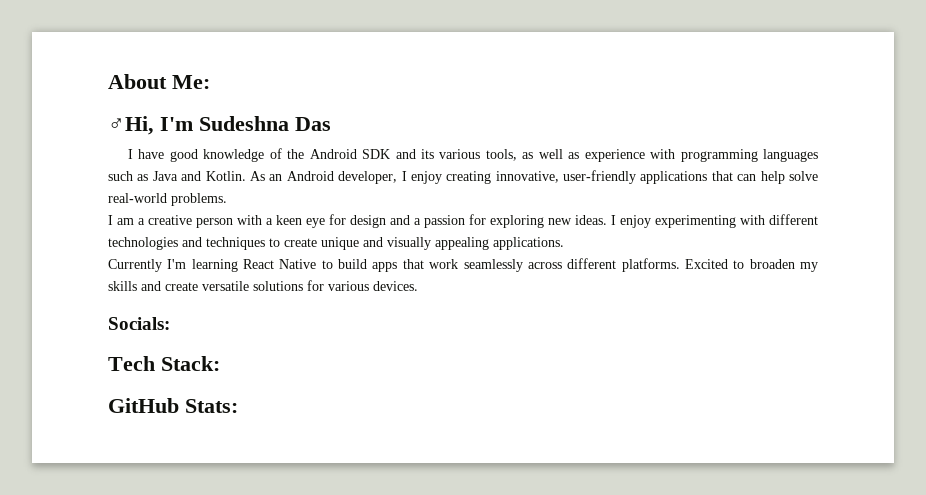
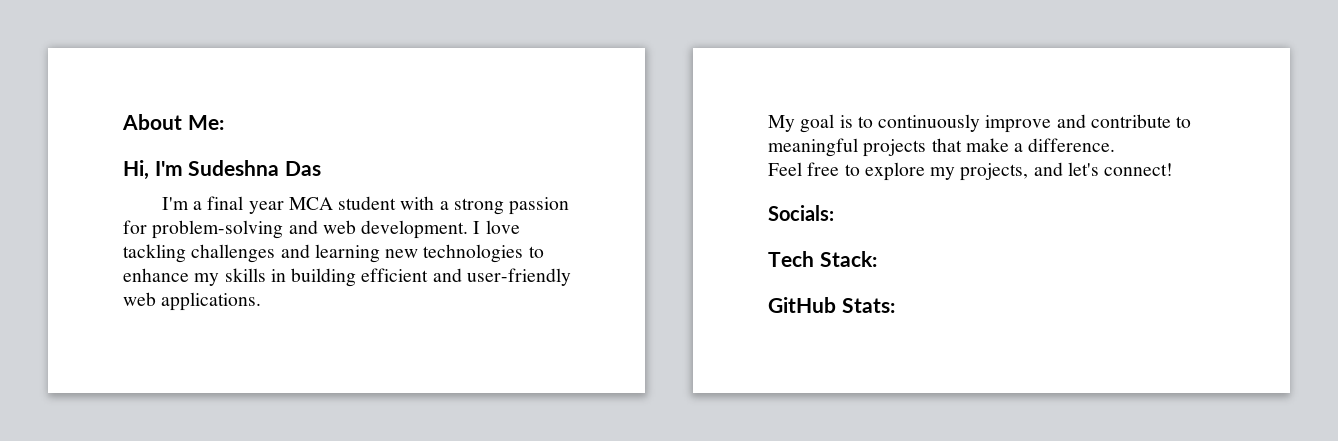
- ♂Hi, I'm Sudeshna Das
+ Hi, I'm Sudeshna Das
- I have good knowledge of the Android SDK and its various tools, as well as experience with programming languages such as Java and Kotlin. As an Android developer, I enjoy creating innovative, user-friendly applications that can help solve real-world problems.
- I am a creative person with a keen eye for design and a passion for exploring new ideas. I enjoy experimenting with different technologies and techniques to create unique and visually appealing applications.
- Currently I'm learning React Native to build apps that work seamlessly across different platforms. Excited to broaden my skills and create versatile solutions for various devices.
+ I'm a final year MCA student with a strong passion for problem-solving and web development. I love tackling challenges and learning new technologies to enhance my skills in building efficient and user-friendly web applications.
+ My goal is to continuously improve and contribute to meaningful projects that make a difference.
+ Feel free to explore my projects, and let's connect!

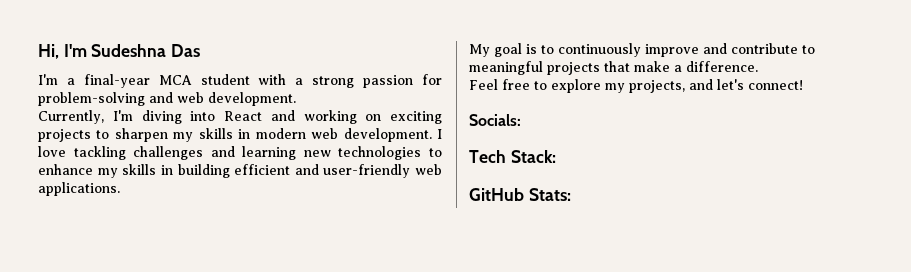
- About Me:
- I'm a final year MCA student with a strong passion for problem-solving and web development.
+ I'm a final-year MCA student with a strong passion for problem-solving and web development.
+ Currently, I'm diving into React and working on exciting projects to sharpen my skills in modern web development.

